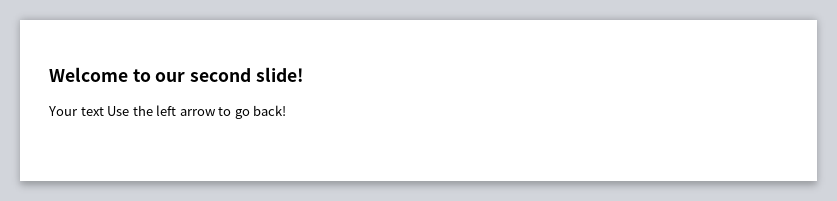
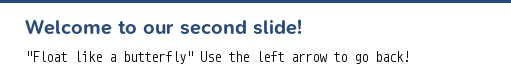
- Your text Use the left arrow to go back!
+ "Float like a butterfly" Use the left arrow to go back!

